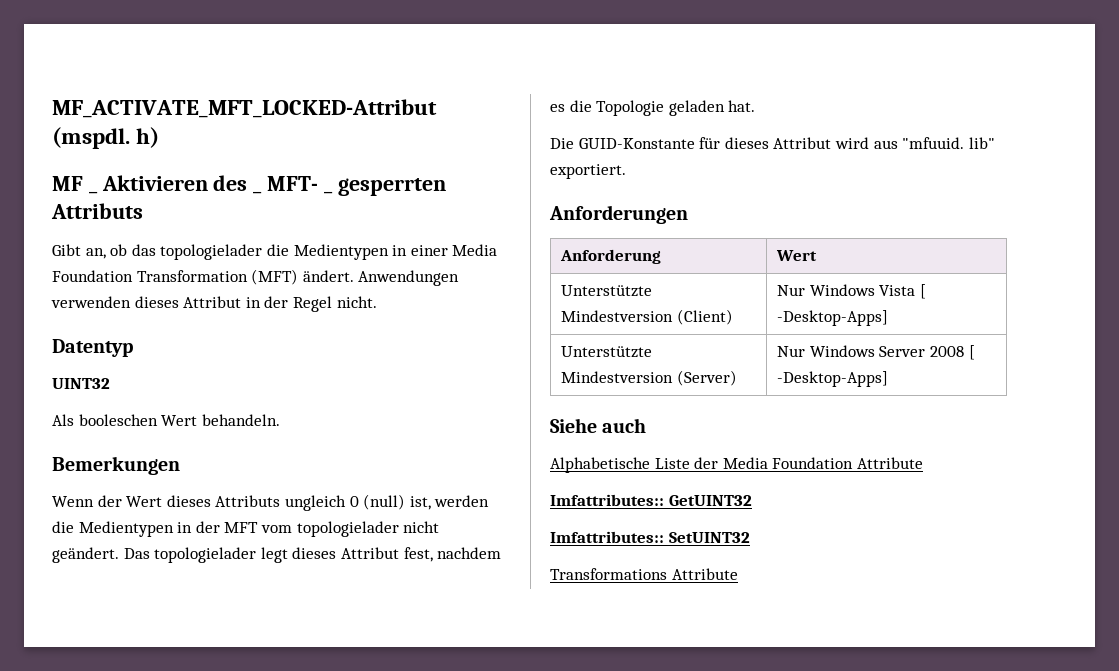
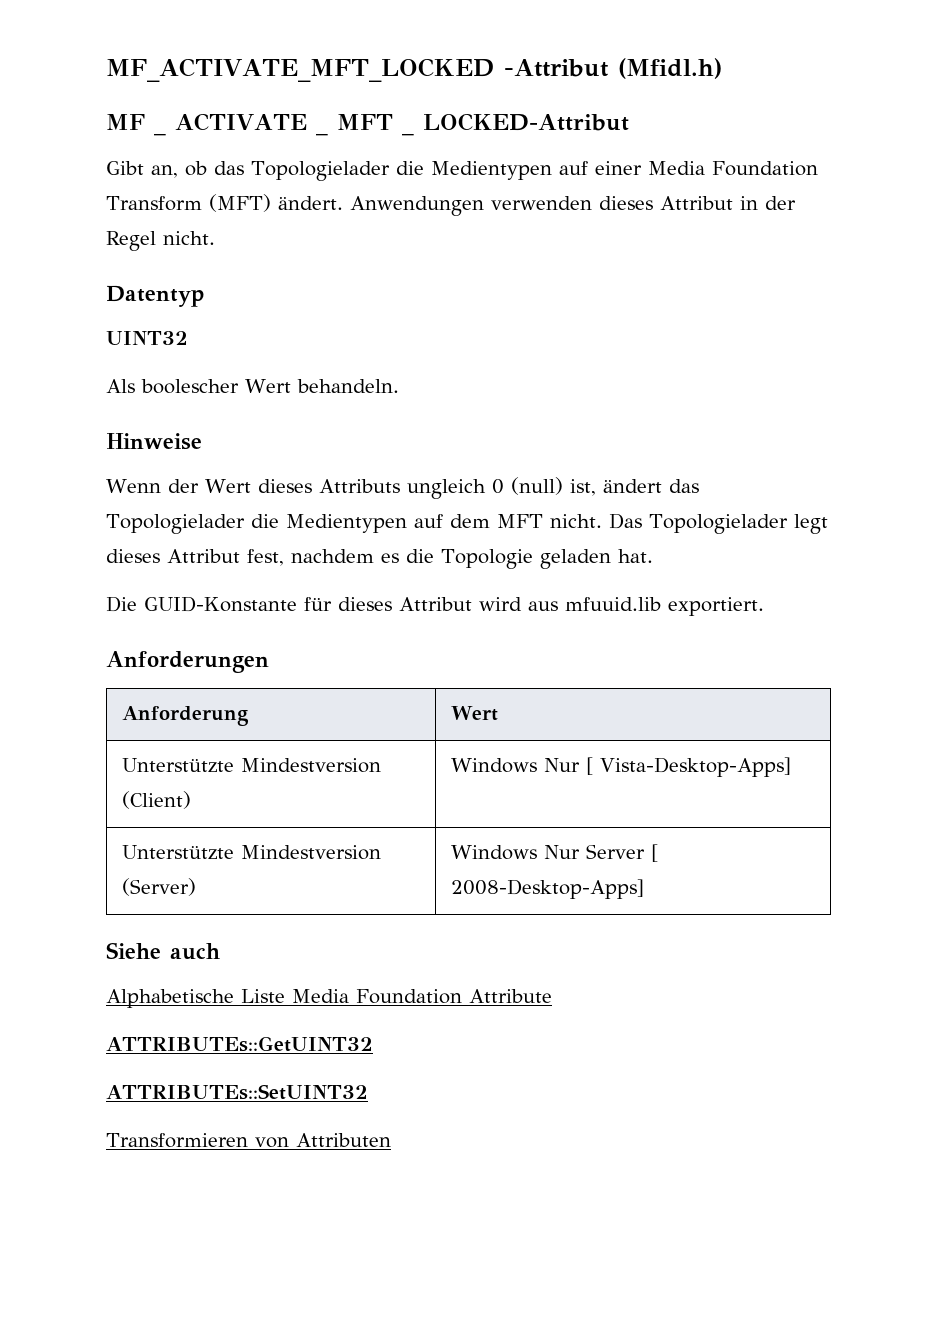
- MF_ACTIVATE_MFT_LOCKED-Attribut (mspdl. h)
+ MF_ACTIVATE_MFT_LOCKED -Attribut (Mfidl.h)
- MF _ Aktivieren des _ MFT- _ gesperrten Attributs
+ MF _ ACTIVATE _ MFT _ LOCKED-Attribut
- Gibt an, ob das topologielader die Medientypen in einer Media Foundation Transformation (MFT) ändert.
+ Gibt an, ob das Topologielader die Medientypen auf einer Media Foundation Transform (MFT) ändert.
- Als booleschen Wert behandeln.
+ Als boolescher Wert behandeln.
- Bemerkungen
+ Hinweise
- Wenn der Wert dieses Attributs ungleich 0 (null) ist, werden die Medientypen in der MFT vom topologielader nicht geändert. Das topologielader legt dieses Attribut fest, nachdem es die Topologie geladen hat.
+ Wenn der Wert dieses Attributs ungleich 0 (null) ist, ändert das Topologielader die Medientypen auf dem MFT nicht. Das Topologielader legt dieses Attribut fest, nachdem es die Topologie geladen hat.
- Die GUID-Konstante für dieses Attribut wird aus "mfuuid. lib" exportiert.
+ Die GUID-Konstante für dieses Attribut wird aus mfuuid.lib exportiert.
- Unterstützte Mindestversion (Client) | Nur Windows Vista [ -Desktop-Apps]
- Unterstützte Mindestversion (Server) | Nur Windows Server 2008 [ -Desktop-Apps]
+ Unterstützte Mindestversion (Client) | Windows Nur [ Vista-Desktop-Apps]
+ Unterstützte Mindestversion (Server) | Windows Nur Server [ 2008-Desktop-Apps]
- Alphabetische Liste der Media Foundation Attribute
+ Alphabetische Liste Media Foundation Attribute
- Imfattributes:: GetUINT32
- Imfattributes:: SetUINT32
- Transformations Attribute
+ ATTRIBUTEs::GetUINT32
+ ATTRIBUTEs::SetUINT32
+ Transformieren von Attributen

